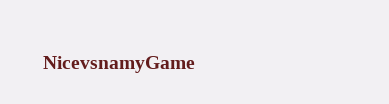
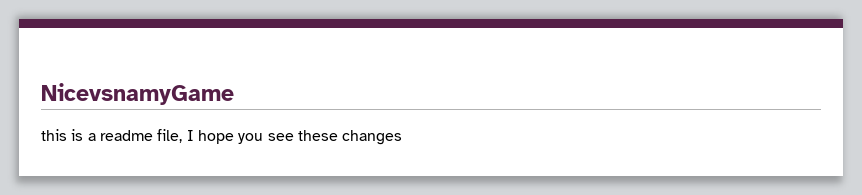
+ this is a readme file, I hope you see these changes

